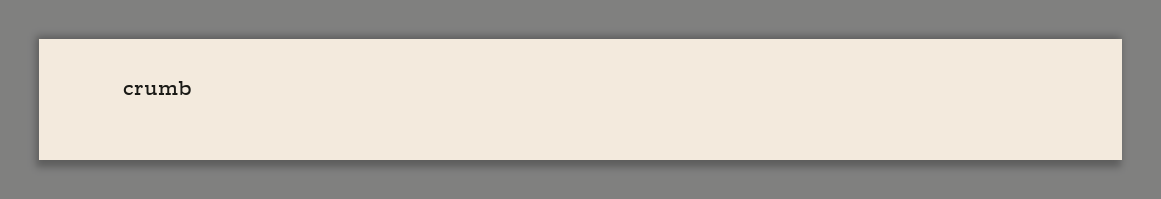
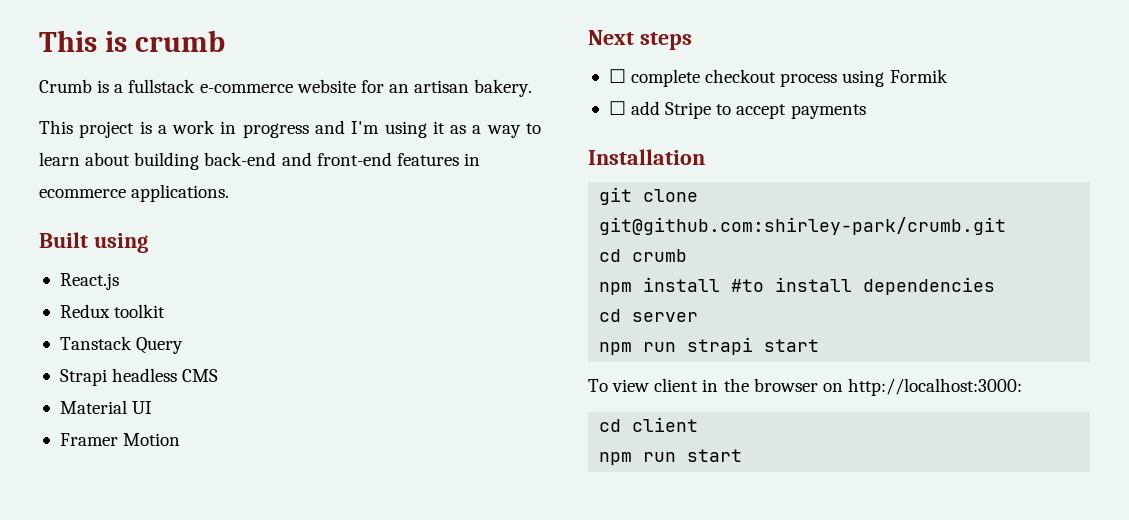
- crumb
+ This is crumb
+ Crumb is a fullstack e-commerce website for an artisan bakery.
+ This project is a work in progress and I'm using it as a way to learn about building back-end and front-end features in ecommerce applications.
+ Built using
+ React.js
+ Redux toolkit
+ Tanstack Query
+ Strapi headless CMS
+ Material UI
+ Framer Motion
+ Next steps
+ ☐ complete checkout process using Formik
+ ☐ add Stripe to accept payments
+ Installation
+ git clone git@github.com:shirley-park/crumb.git
+ cd crumb
+ npm install #to install dependencies
+ cd server
+ npm run strapi start
+ To view client in the browser on http://localhost:3000:
+ cd client
+ npm run start

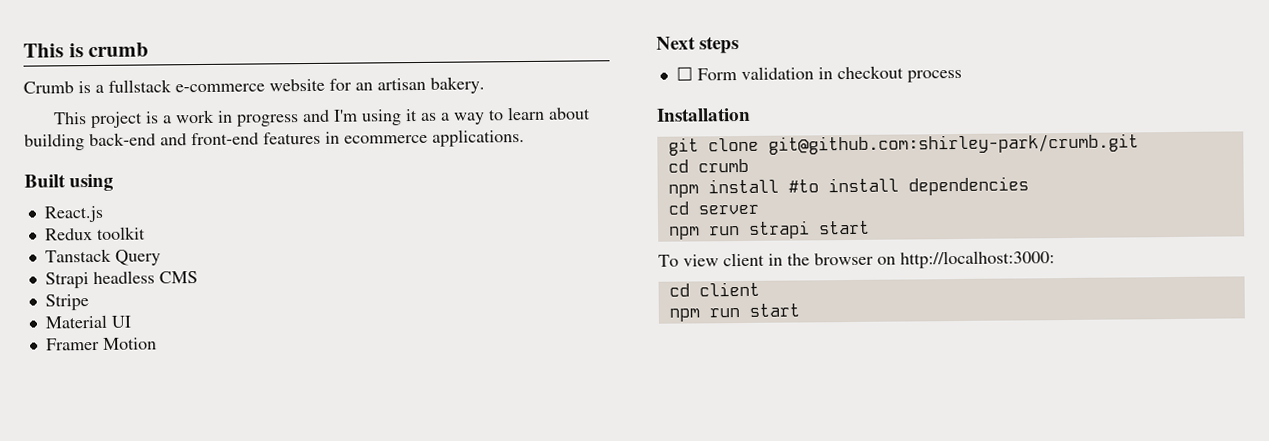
+ Stripe
- ☐ complete checkout process using Formik
- ☐ add Stripe to accept payments
+ ☐ Form validation in checkout process

